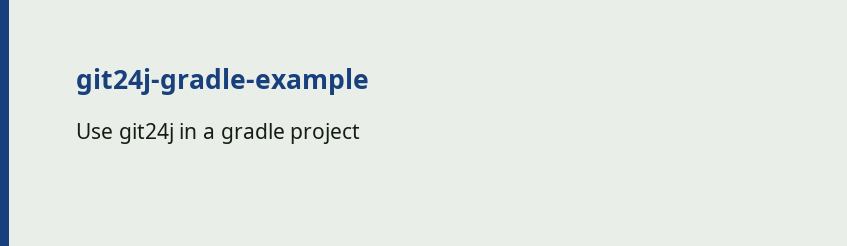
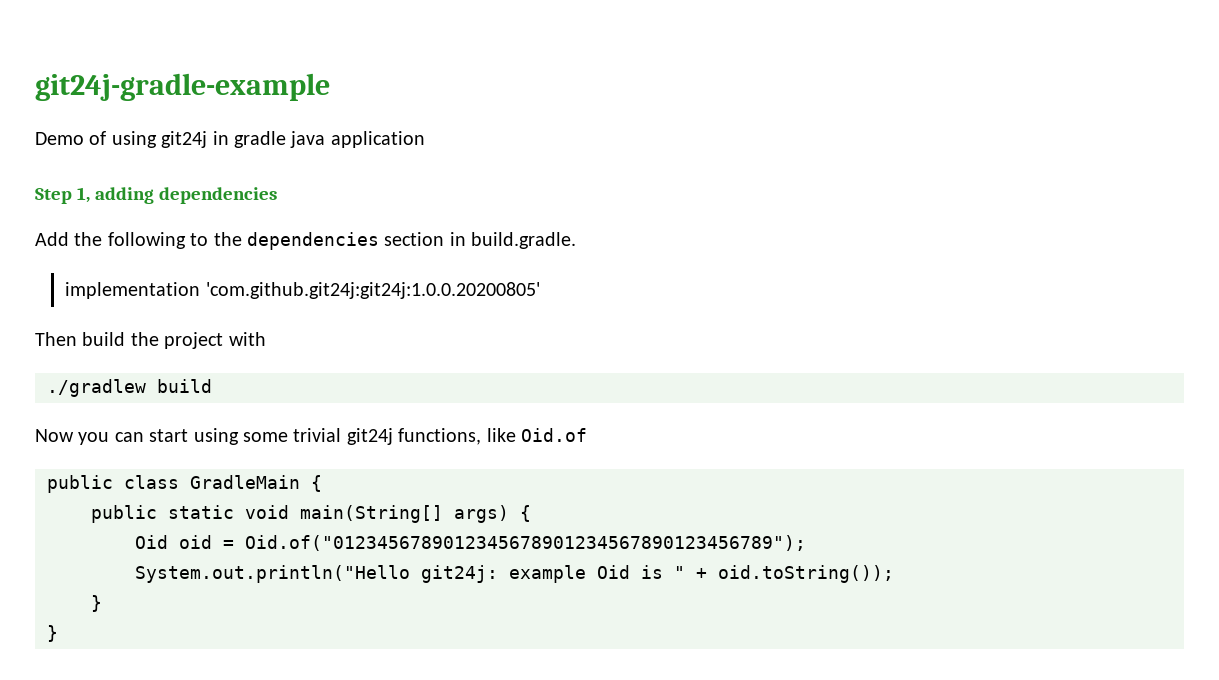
- Use git24j in a gradle project
+ Demo of using git24j in gradle java application
+ Step 1, adding dependencies
+ Add the following to the dependencies section in build.gradle.
+ implementation 'com.github.git24j:git24j:1.0.0.20200805'
+ Then build the project with
+ ./gradlew build
+ Now you can start using some trivial git24j functions, like Oid.of
+ public class GradleMain {
+ public static void main(String[] args) {
+ Oid oid = Oid.of("0123456789012345678901234567890123456789");
+ System.out.println("Hello git24j: example Oid is " + oid.toString());
+ }
+ }

